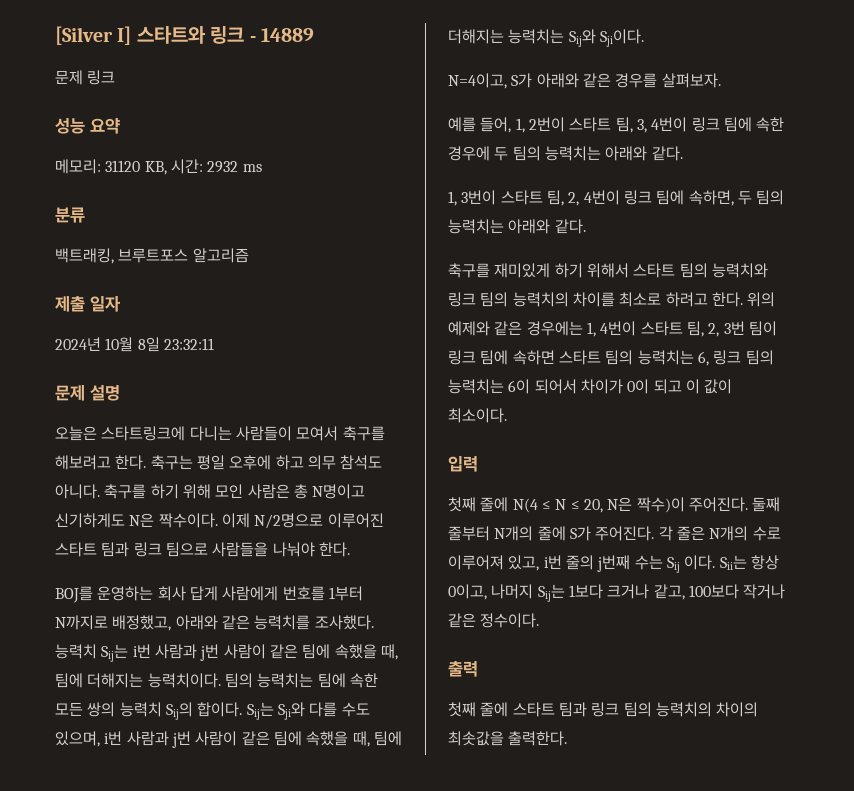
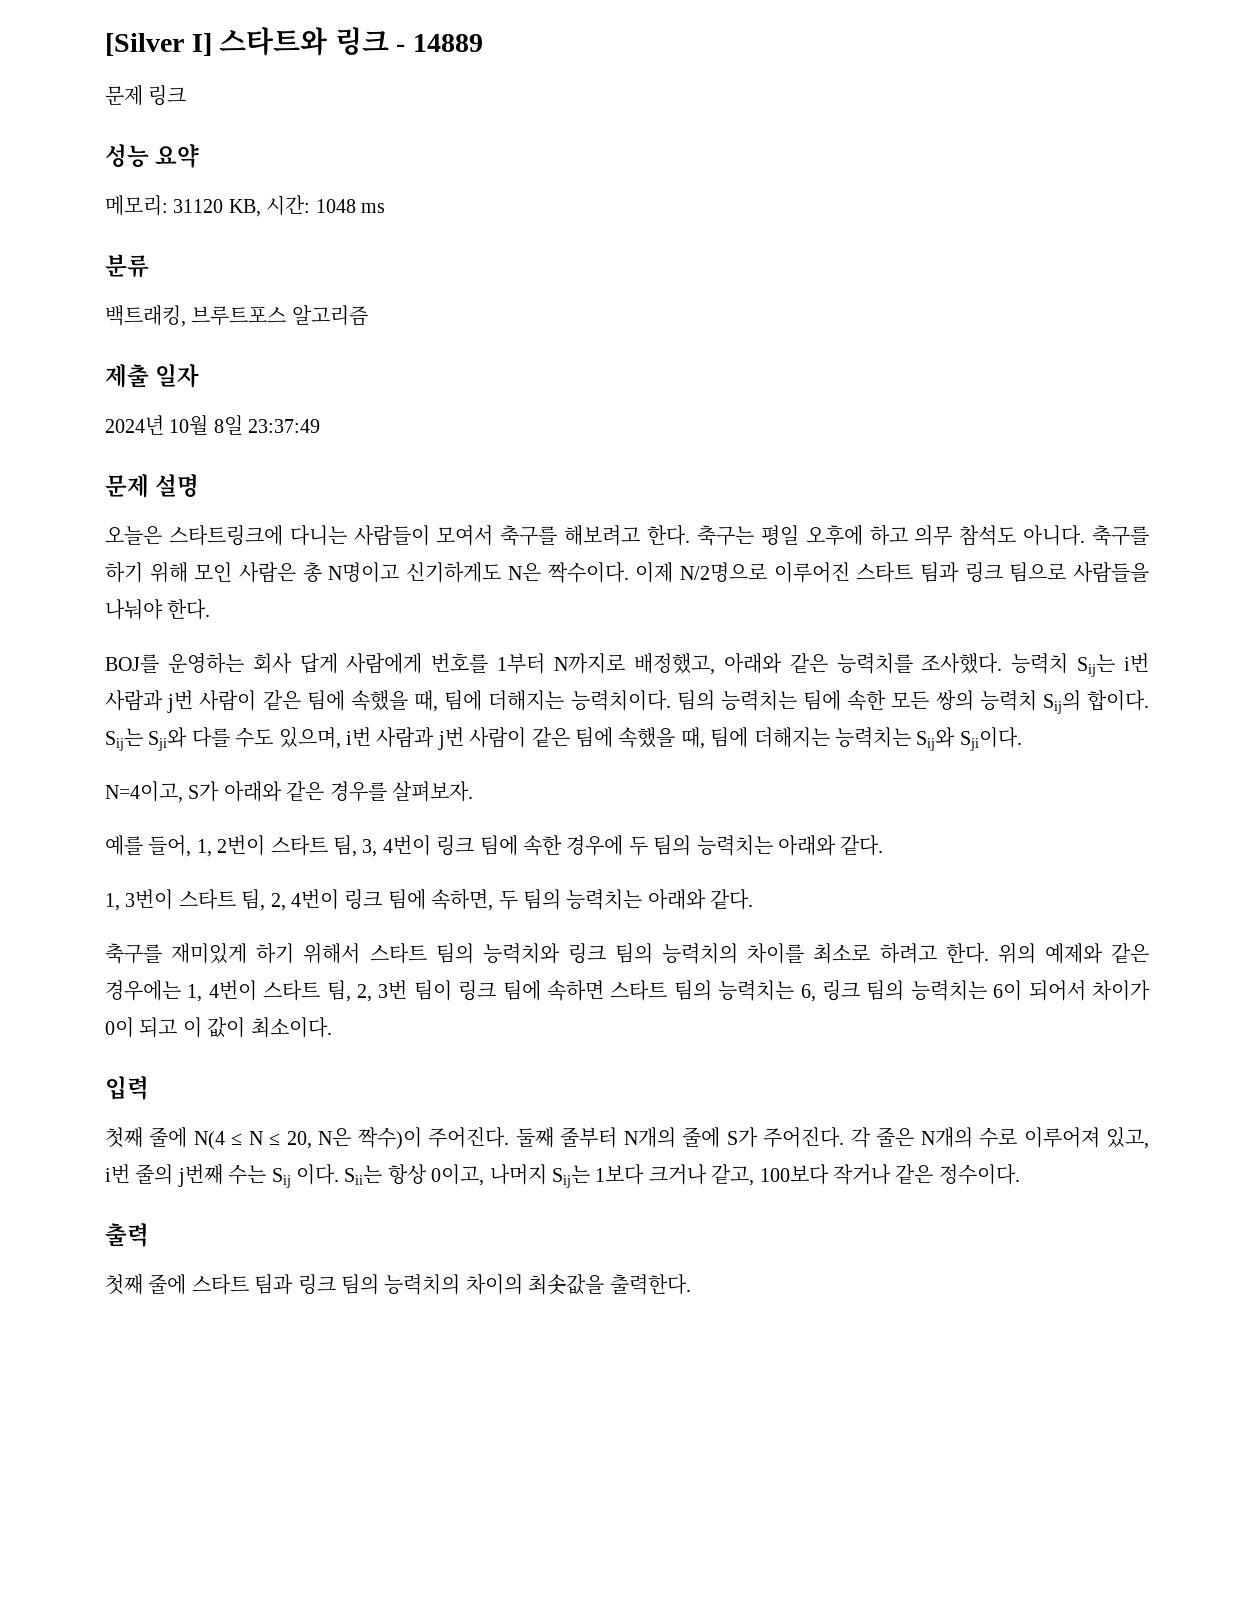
- 메모리: 31120 KB, 시간: 2932 ms
+ 메모리: 31120 KB, 시간: 1048 ms
- 2024년 10월 8일 23:32:11
+ 2024년 10월 8일 23:37:49

